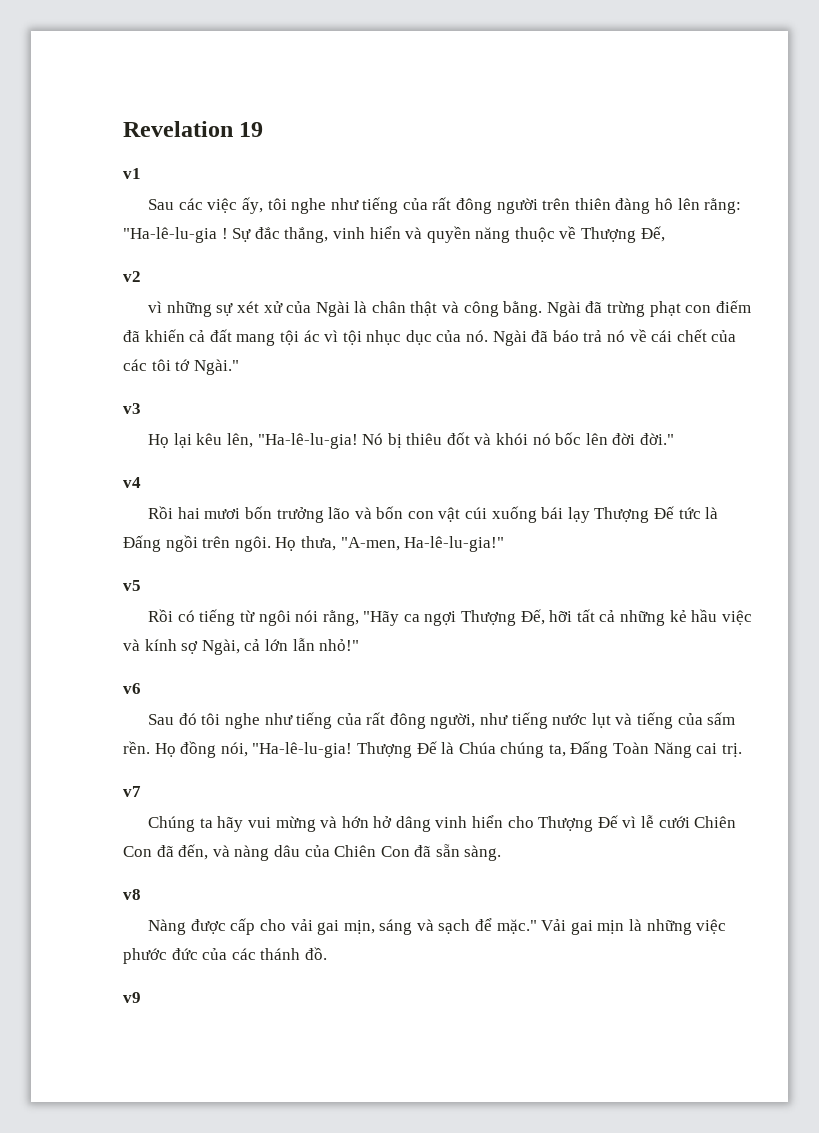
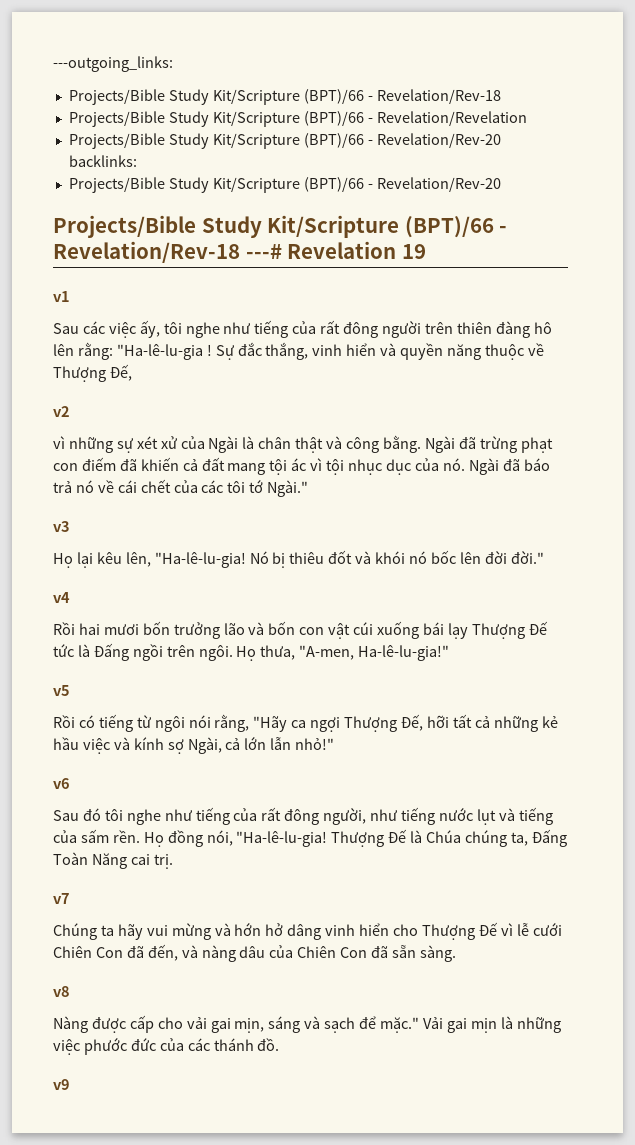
- Revelation 19
+ ---outgoing_links:
+ Projects/Bible Study Kit/Scripture (BPT)/66 - Revelation/Rev-18
+ Projects/Bible Study Kit/Scripture (BPT)/66 - Revelation/Revelation
+ Projects/Bible Study Kit/Scripture (BPT)/66 - Revelation/Rev-20 backlinks:
+ Projects/Bible Study Kit/Scripture (BPT)/66 - Revelation/Rev-20
+ Projects/Bible Study Kit/Scripture (BPT)/66 - Revelation/Rev-18 ---# Revelation 19

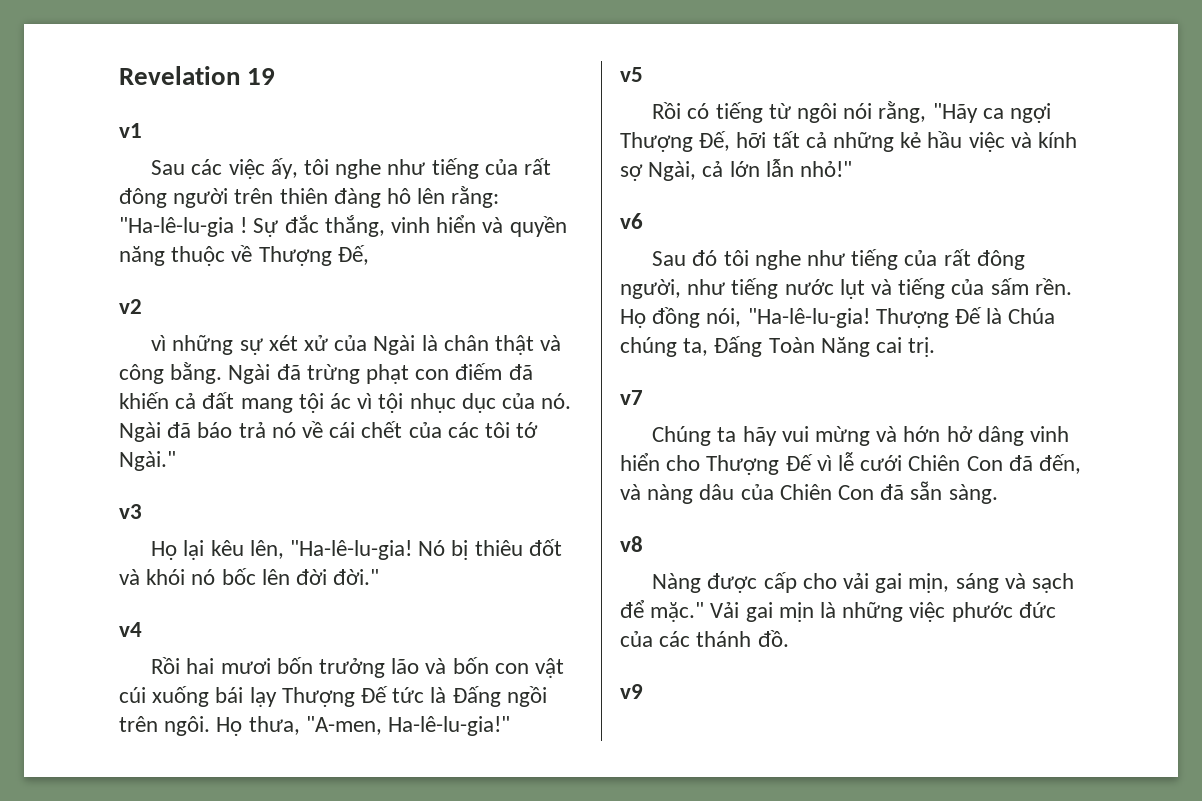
- ---outgoing_links:
- Projects/Bible Study Kit/Scripture (BPT)/66 - Revelation/Rev-18
- Projects/Bible Study Kit/Scripture (BPT)/66 - Revelation/Revelation
- Projects/Bible Study Kit/Scripture (BPT)/66 - Revelation/Rev-20 backlinks:
- Projects/Bible Study Kit/Scripture (BPT)/66 - Revelation/Rev-20
- Projects/Bible Study Kit/Scripture (BPT)/66 - Revelation/Rev-18 ---# Revelation 19
+ Revelation 19

